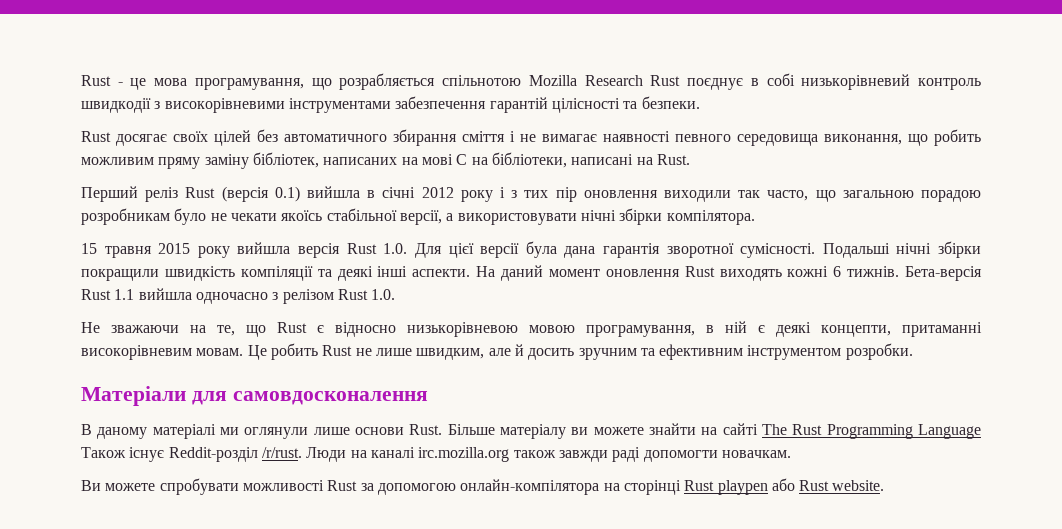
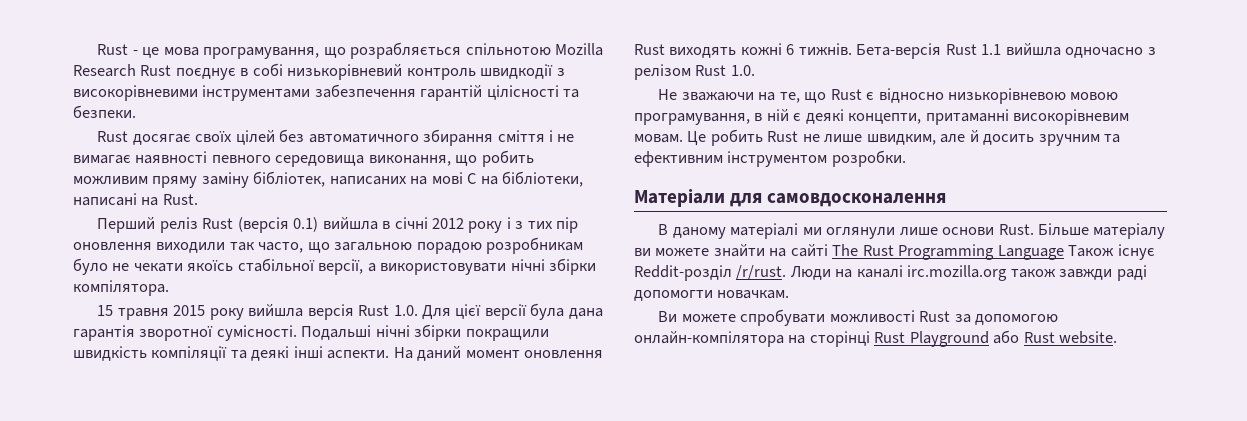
- Ви можете спробувати можливості Rust за допомогою онлайн-компілятора на сторінці Rust playpen або Rust website.
+ Ви можете спробувати можливості Rust за допомогою онлайн-компілятора на сторінці Rust Playground або Rust website.

